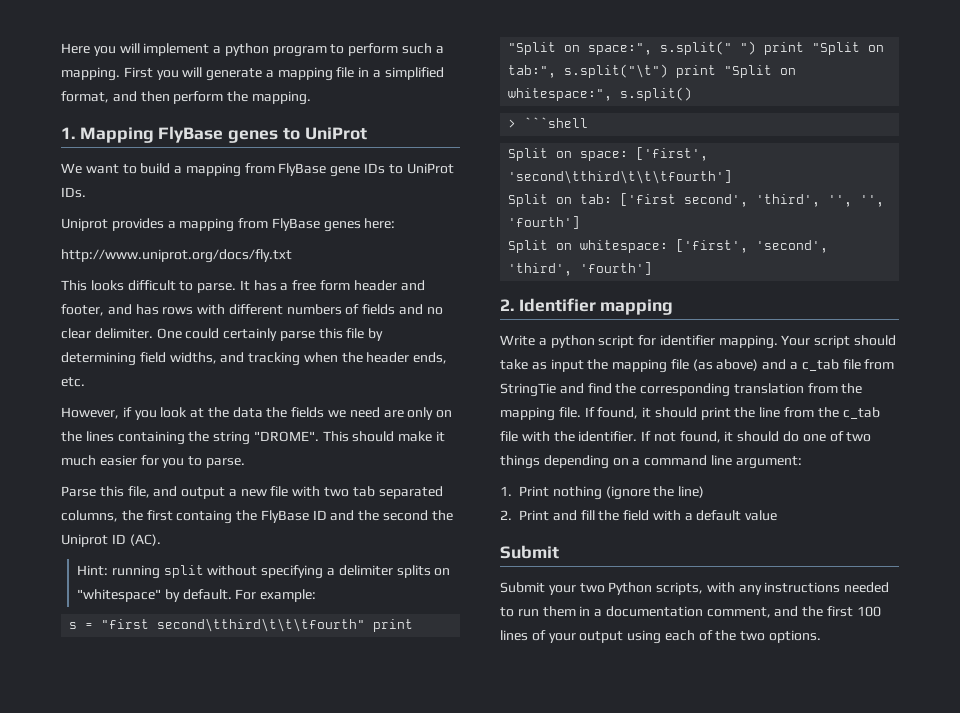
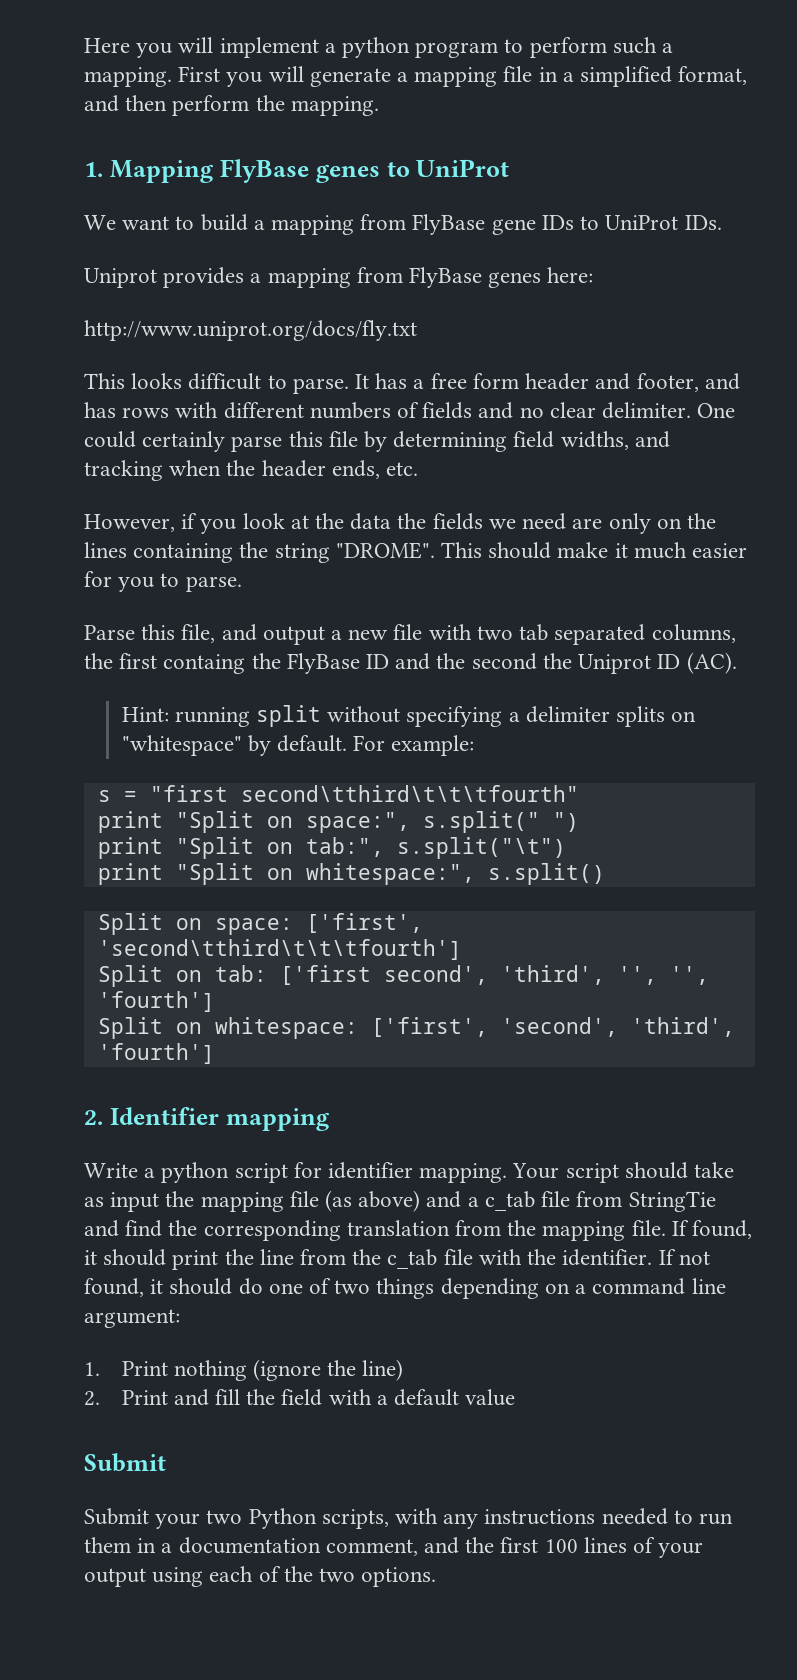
- s = "first second\tthird\t\t\tfourth" print "Split on space:", s.split(" ") print "Split on tab:", s.split("\t") print "Split on whitespace:", s.split()
+ s = "first second\tthird\t\t\tfourth"
+ print "Split on space:", s.split(" ")
+ print "Split on tab:", s.split("\t")
+ print "Split on whitespace:", s.split()
- > ```shell

